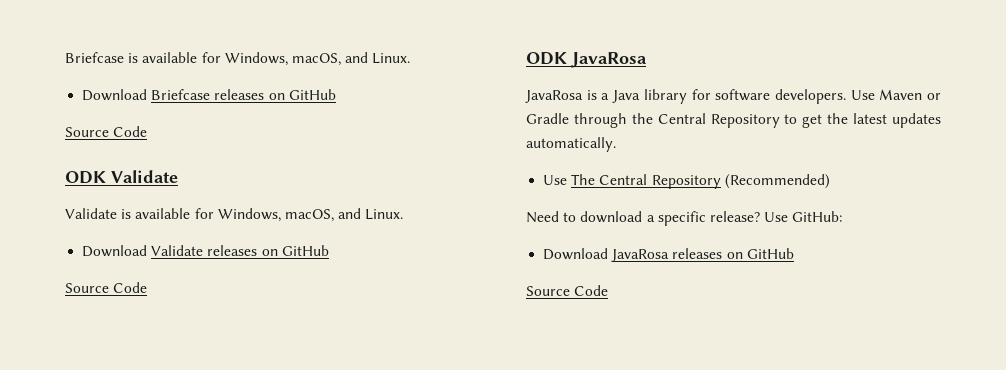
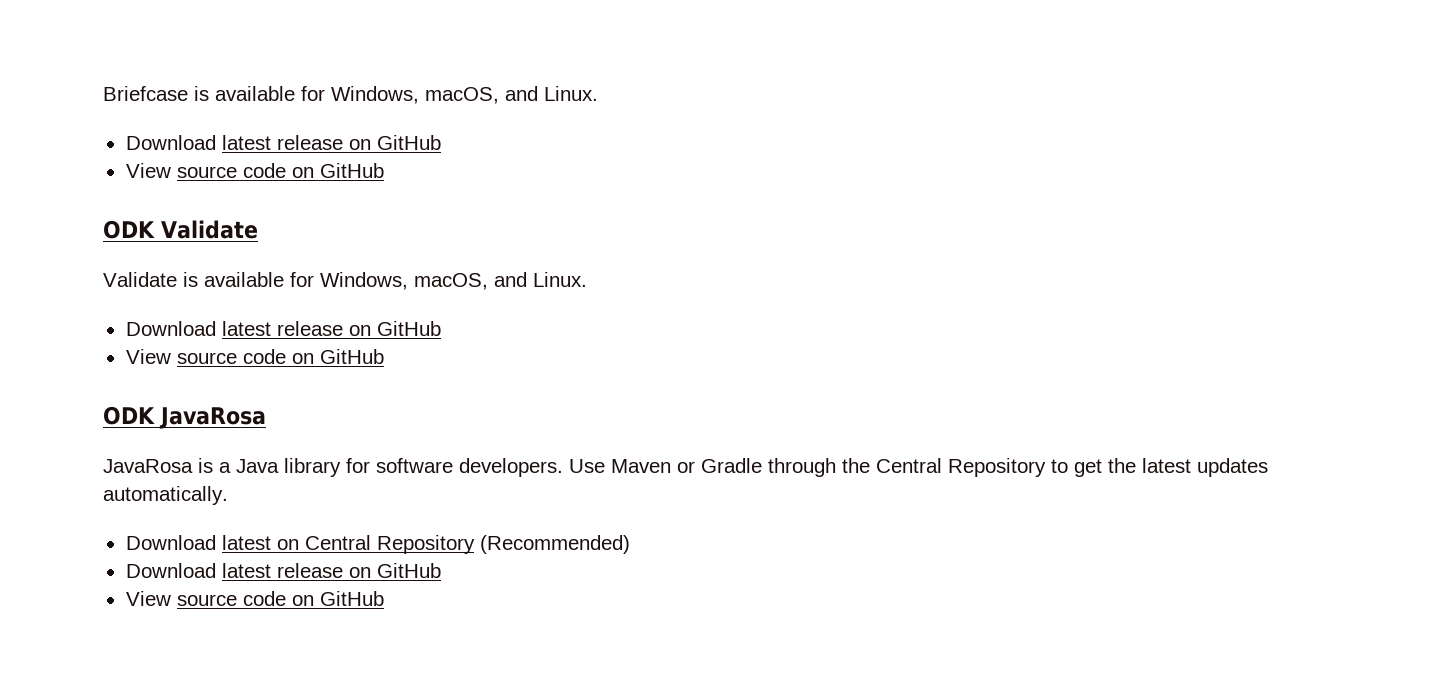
  Briefcase is available for Windows, macOS, and Linux.
- Download Briefcase releases on GitHub
- Source Code
+ Download latest release on GitHub
+ View source code on GitHub
  Validate is available for Windows, macOS, and Linux.
- Download Validate releases on GitHub
- Source Code
+ Download latest release on GitHub
+ View source code on GitHub
- Use The Central Repository (Recommended)
- Need to download a specific release? Use GitHub:
- Download JavaRosa releases on GitHub
- Source Code
+ Download latest on Central Repository (Recommended)
+ Download latest release on GitHub
+ View source code on GitHub

